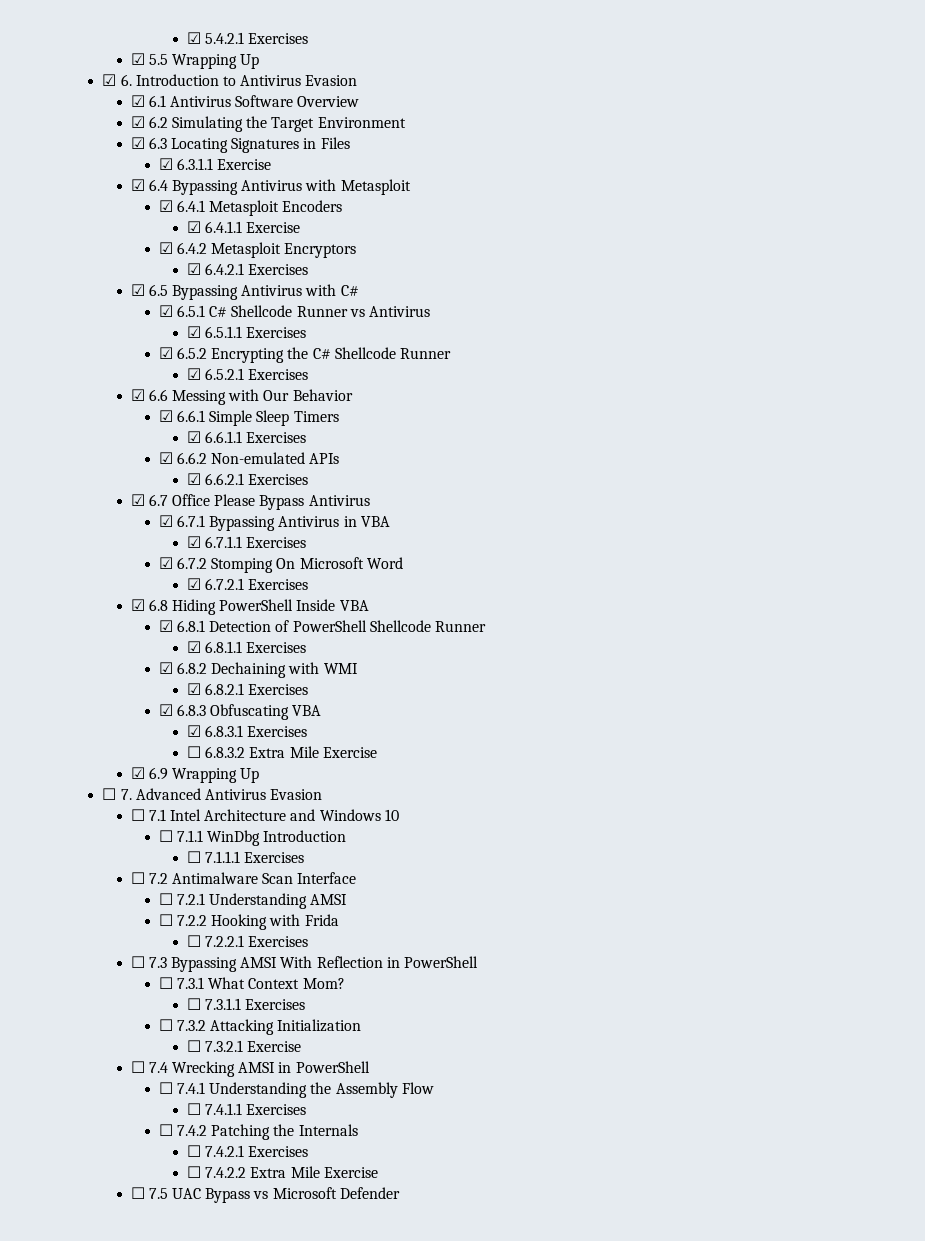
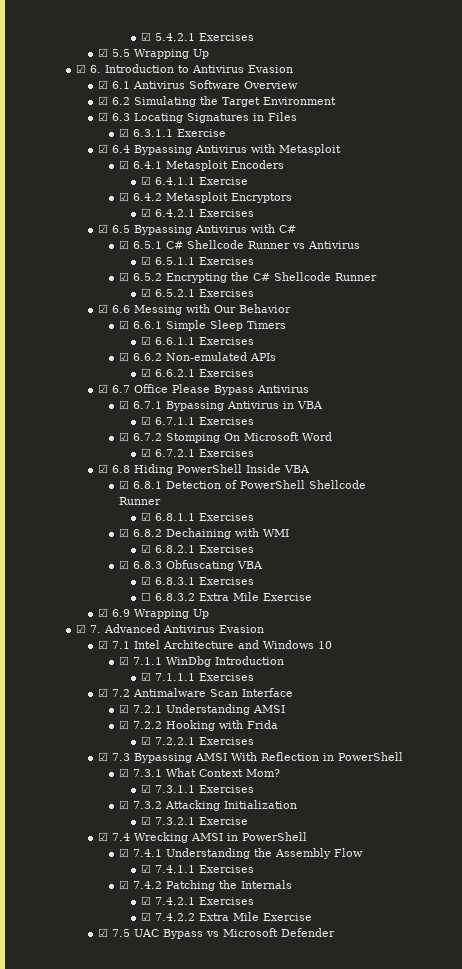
- ☐ 7. Advanced Antivirus Evasion
+ ☑ 7. Advanced Antivirus Evasion
- ☐ 7.1 Intel Architecture and Windows 10
+ ☑ 7.1 Intel Architecture and Windows 10
- ☐ 7.1.1 WinDbg Introduction
+ ☑ 7.1.1 WinDbg Introduction
- ☐ 7.1.1.1 Exercises
+ ☑ 7.1.1.1 Exercises
- ☐ 7.2 Antimalware Scan Interface
+ ☑ 7.2 Antimalware Scan Interface
- ☐ 7.2.1 Understanding AMSI
+ ☑ 7.2.1 Understanding AMSI
- ☐ 7.2.2 Hooking with Frida
+ ☑ 7.2.2 Hooking with Frida
- ☐ 7.2.2.1 Exercises
+ ☑ 7.2.2.1 Exercises
- ☐ 7.3 Bypassing AMSI With Reflection in PowerShell
+ ☑ 7.3 Bypassing AMSI With Reflection in PowerShell
- ☐ 7.3.1 What Context Mom?
+ ☑ 7.3.1 What Context Mom?
- ☐ 7.3.1.1 Exercises
+ ☑ 7.3.1.1 Exercises
- ☐ 7.3.2 Attacking Initialization
+ ☑ 7.3.2 Attacking Initialization
- ☐ 7.3.2.1 Exercise
+ ☑ 7.3.2.1 Exercise
- ☐ 7.4 Wrecking AMSI in PowerShell
+ ☑ 7.4 Wrecking AMSI in PowerShell
- ☐ 7.4.1 Understanding the Assembly Flow
+ ☑ 7.4.1 Understanding the Assembly Flow
- ☐ 7.4.1.1 Exercises
+ ☑ 7.4.1.1 Exercises
- ☐ 7.4.2 Patching the Internals
+ ☑ 7.4.2 Patching the Internals
- ☐ 7.4.2.1 Exercises
+ ☑ 7.4.2.1 Exercises
- ☐ 7.4.2.2 Extra Mile Exercise
+ ☑ 7.4.2.2 Extra Mile Exercise
- ☐ 7.5 UAC Bypass vs Microsoft Defender
+ ☑ 7.5 UAC Bypass vs Microsoft Defender

